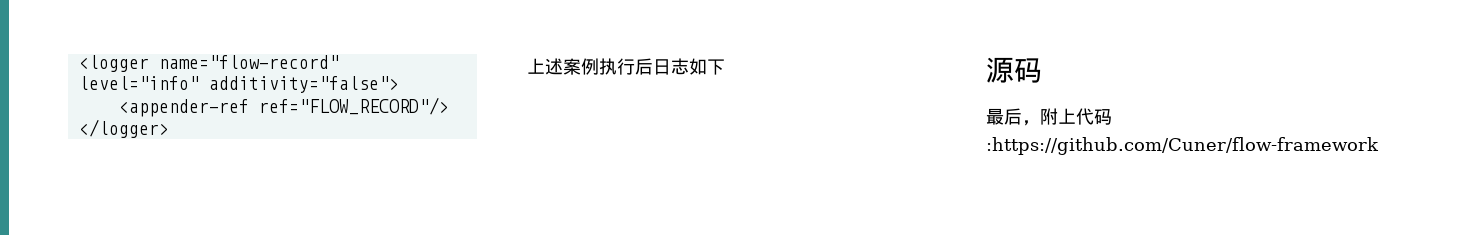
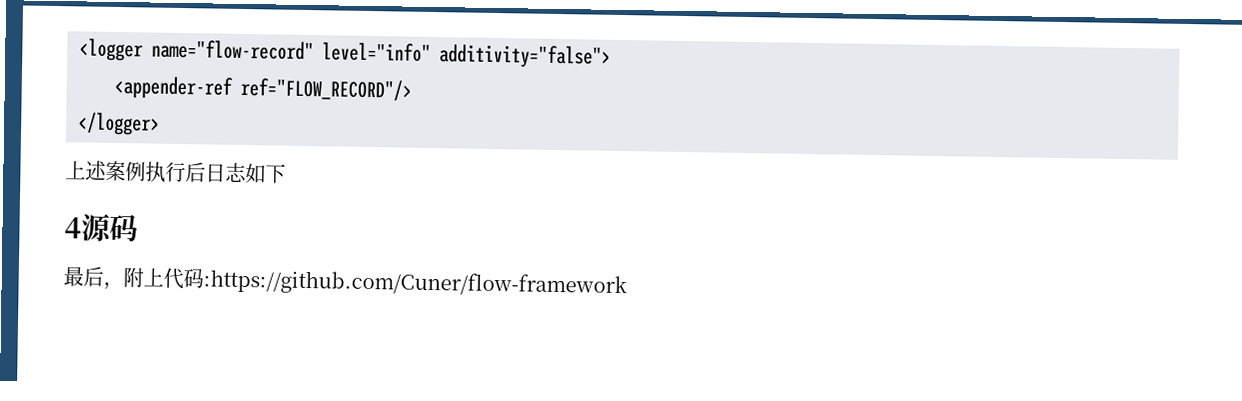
- 源码
+ 4源码

